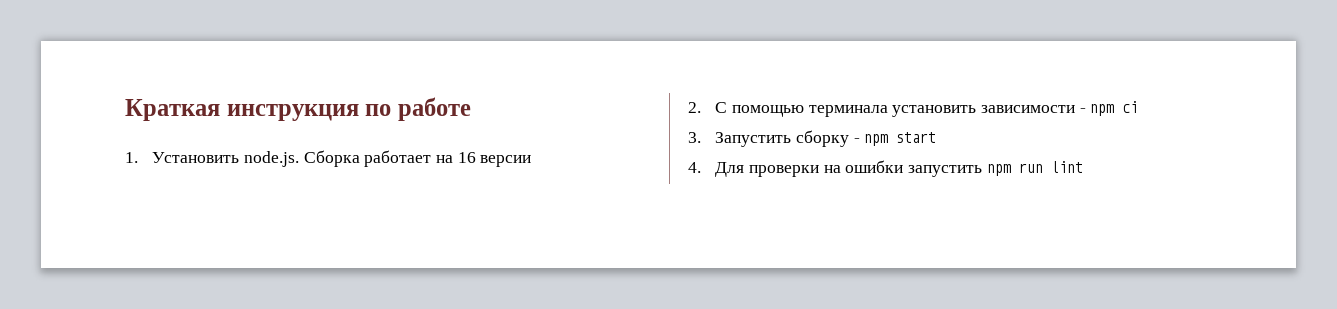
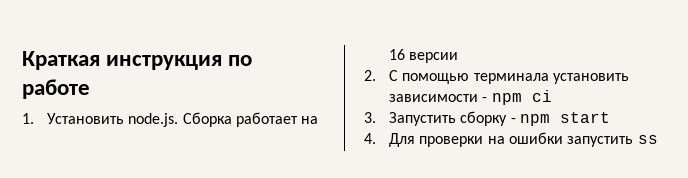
- 4. Для проверки на ошибки запустить npm run lint
+ 4. Для проверки на ошибки запустить ss

